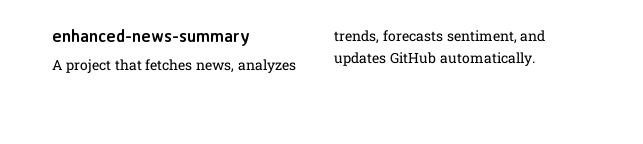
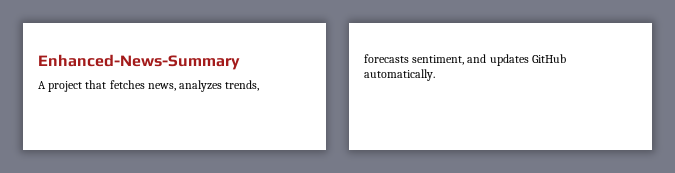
- enhanced-news-summary
+ Enhanced-News-Summary

